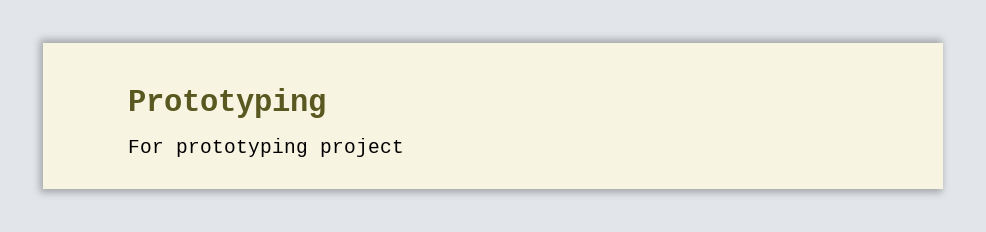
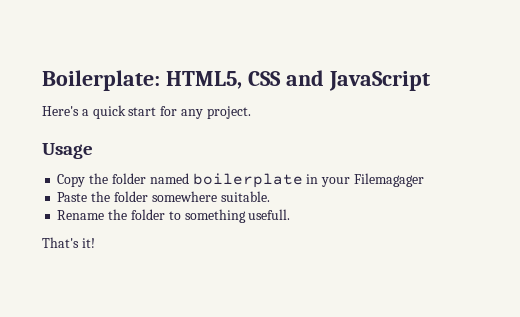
- Prototyping
- For prototyping project
+ Boilerplate: HTML5, CSS and JavaScript
+ Here's a quick start for any project.
+ Usage
+ Copy the folder named boilerplate in your Filemagager
+ Paste the folder somewhere suitable.
+ Rename the folder to something usefull.
+ That's it!

